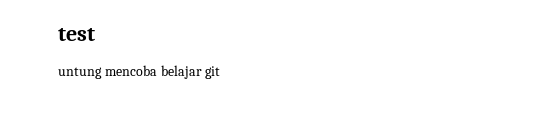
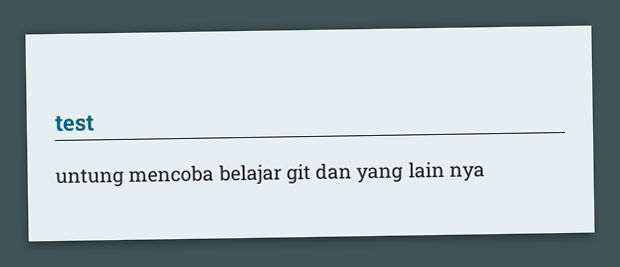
- untung mencoba belajar git
+ untung mencoba belajar git dan yang lain nya

